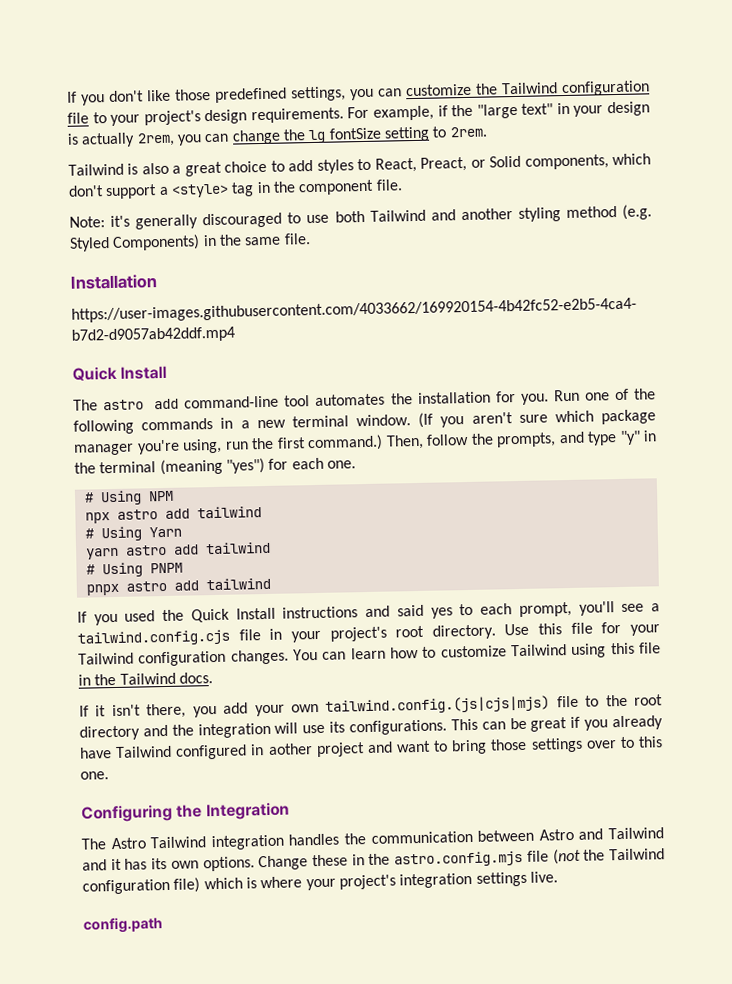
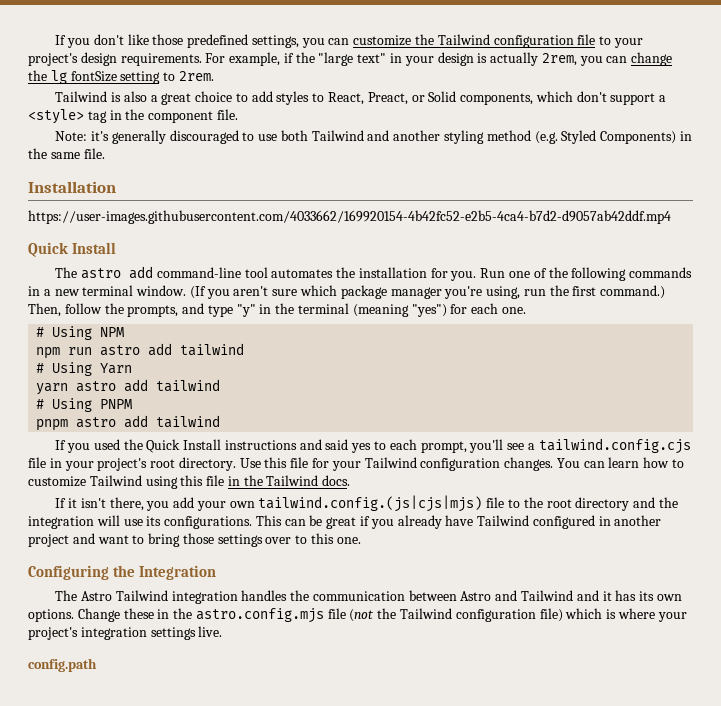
- npx astro add tailwind
+ npm run astro add tailwind
- pnpx astro add tailwind
+ pnpm astro add tailwind
- This can be great if you already have Tailwind configured in aother project and want to bring those settings over to this one.
+ This can be great if you already have Tailwind configured in another project and want to bring those settings over to this one.

